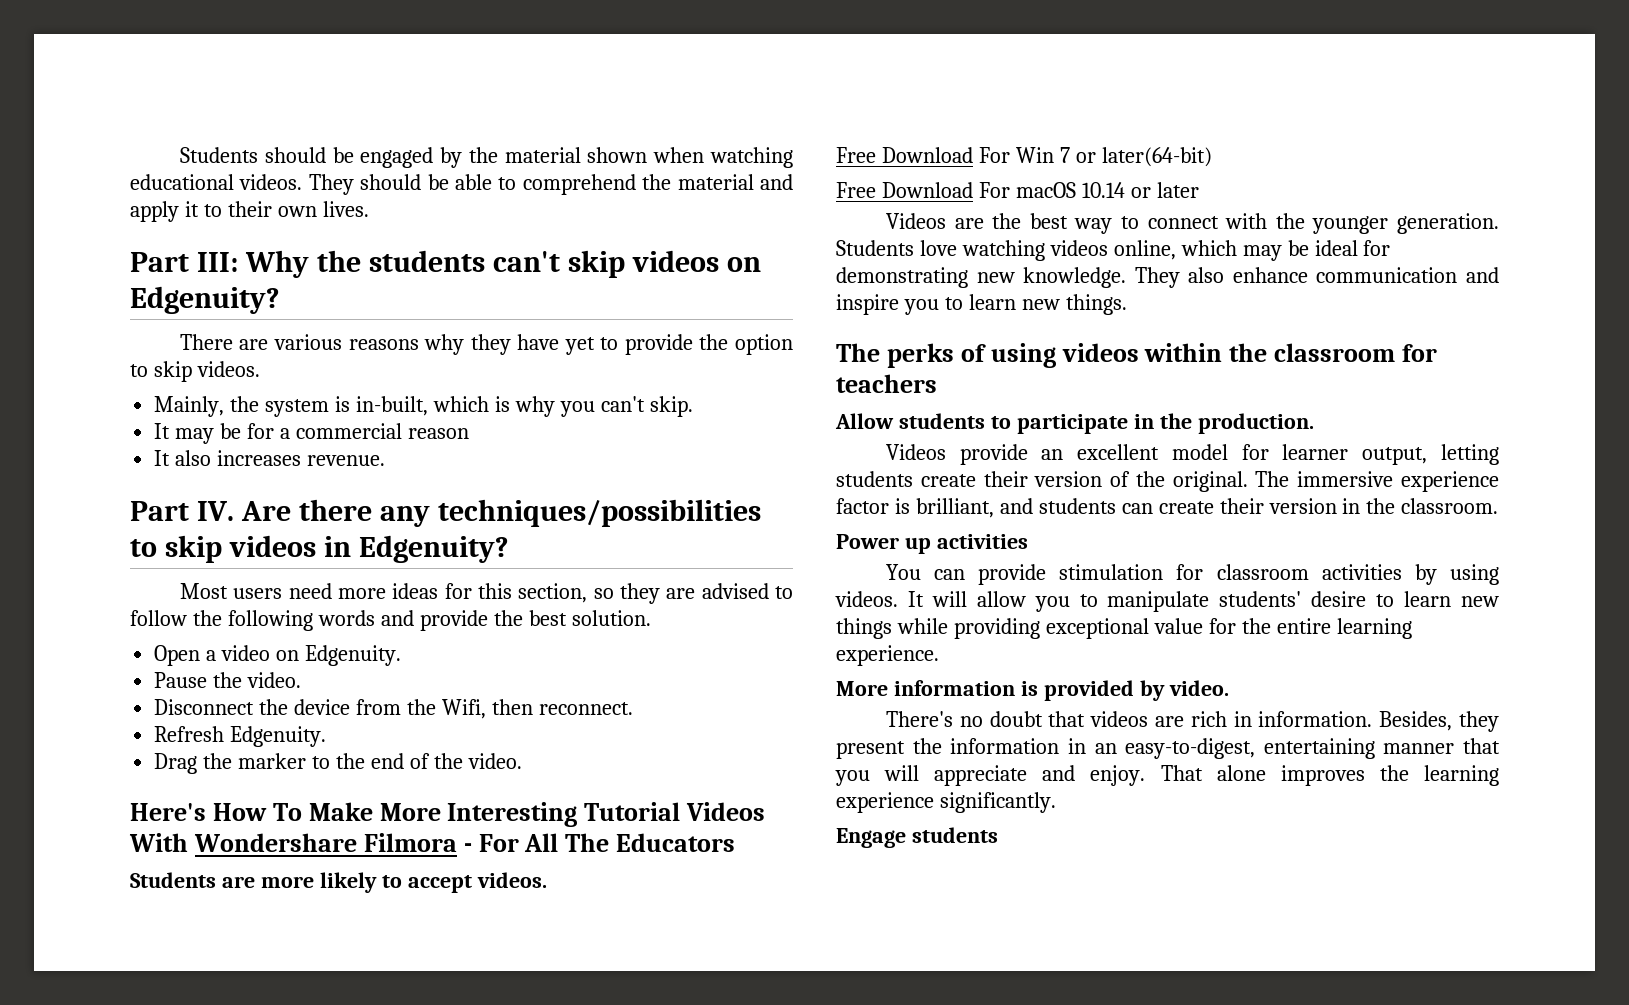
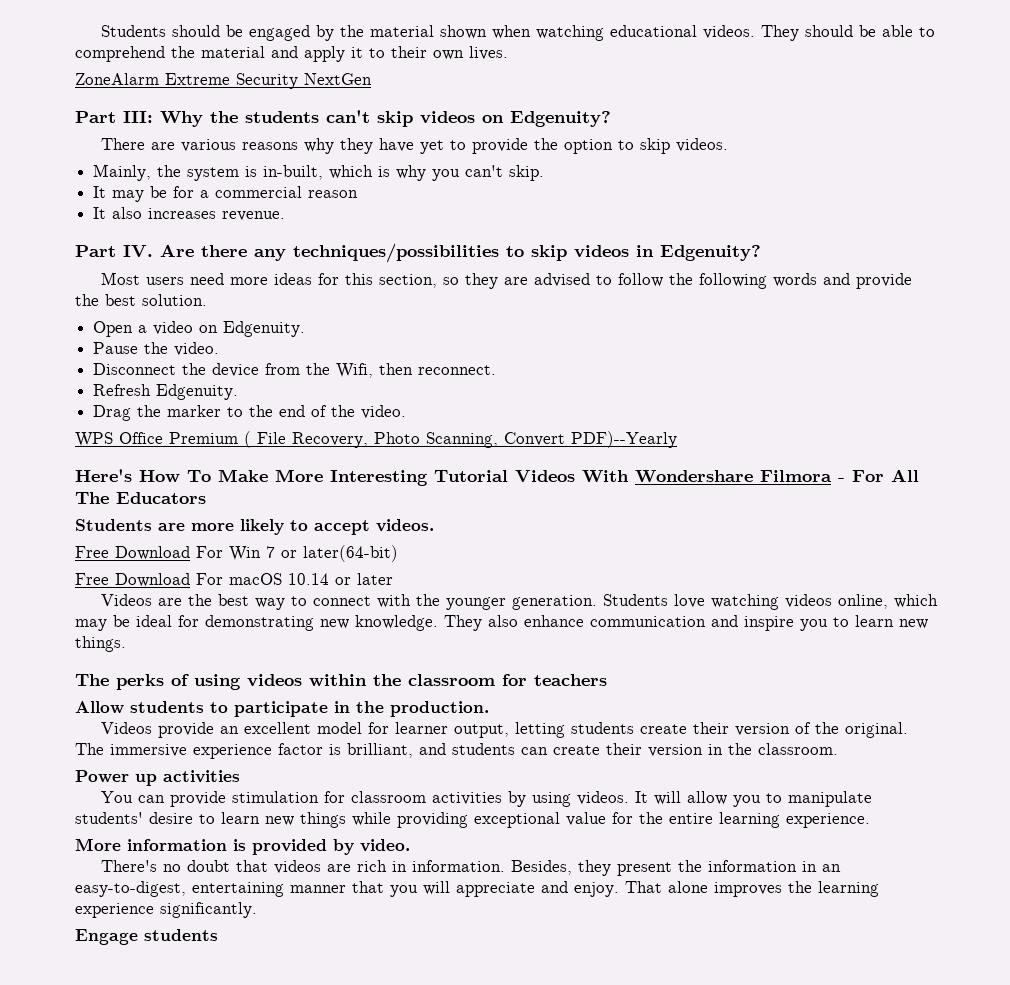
+ ZoneAlarm Extreme Security NextGen
+ WPS Office Premium ( File Recovery, Photo Scanning, Convert PDF)--Yearly

